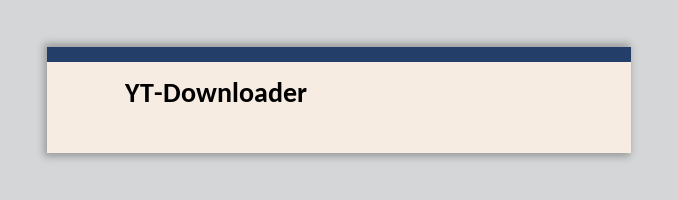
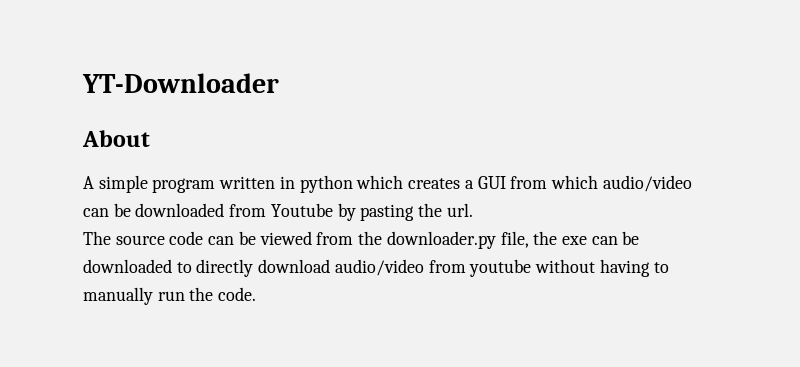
+ About
+ A simple program written in python which creates a GUI from which audio/video can be downloaded from Youtube by pasting the url.
+ The source code can be viewed from the downloader.py file, the exe can be downloaded to directly download audio/video from youtube without having to manually run the code.

